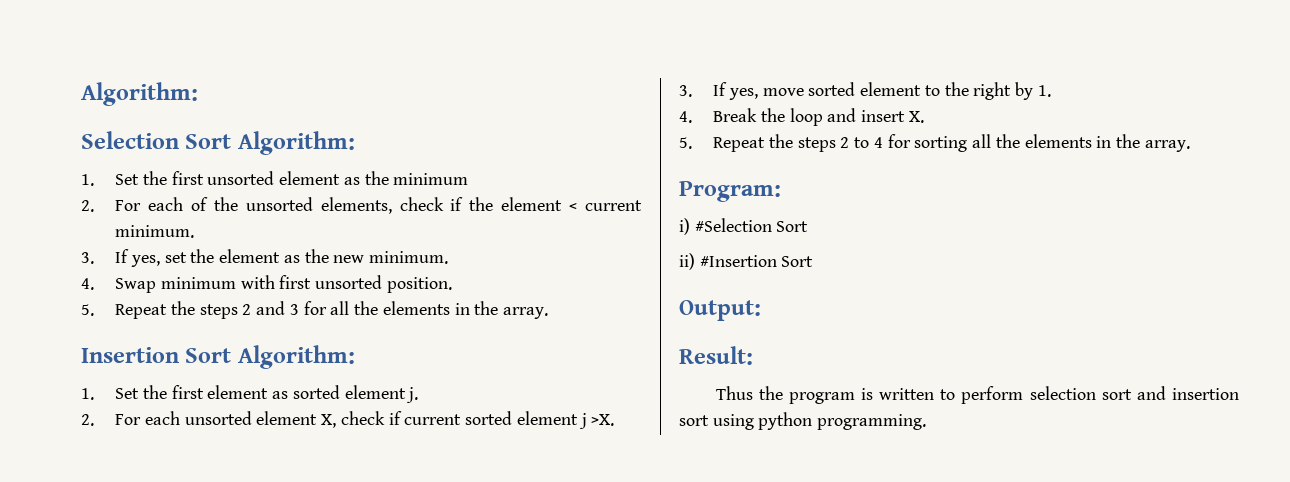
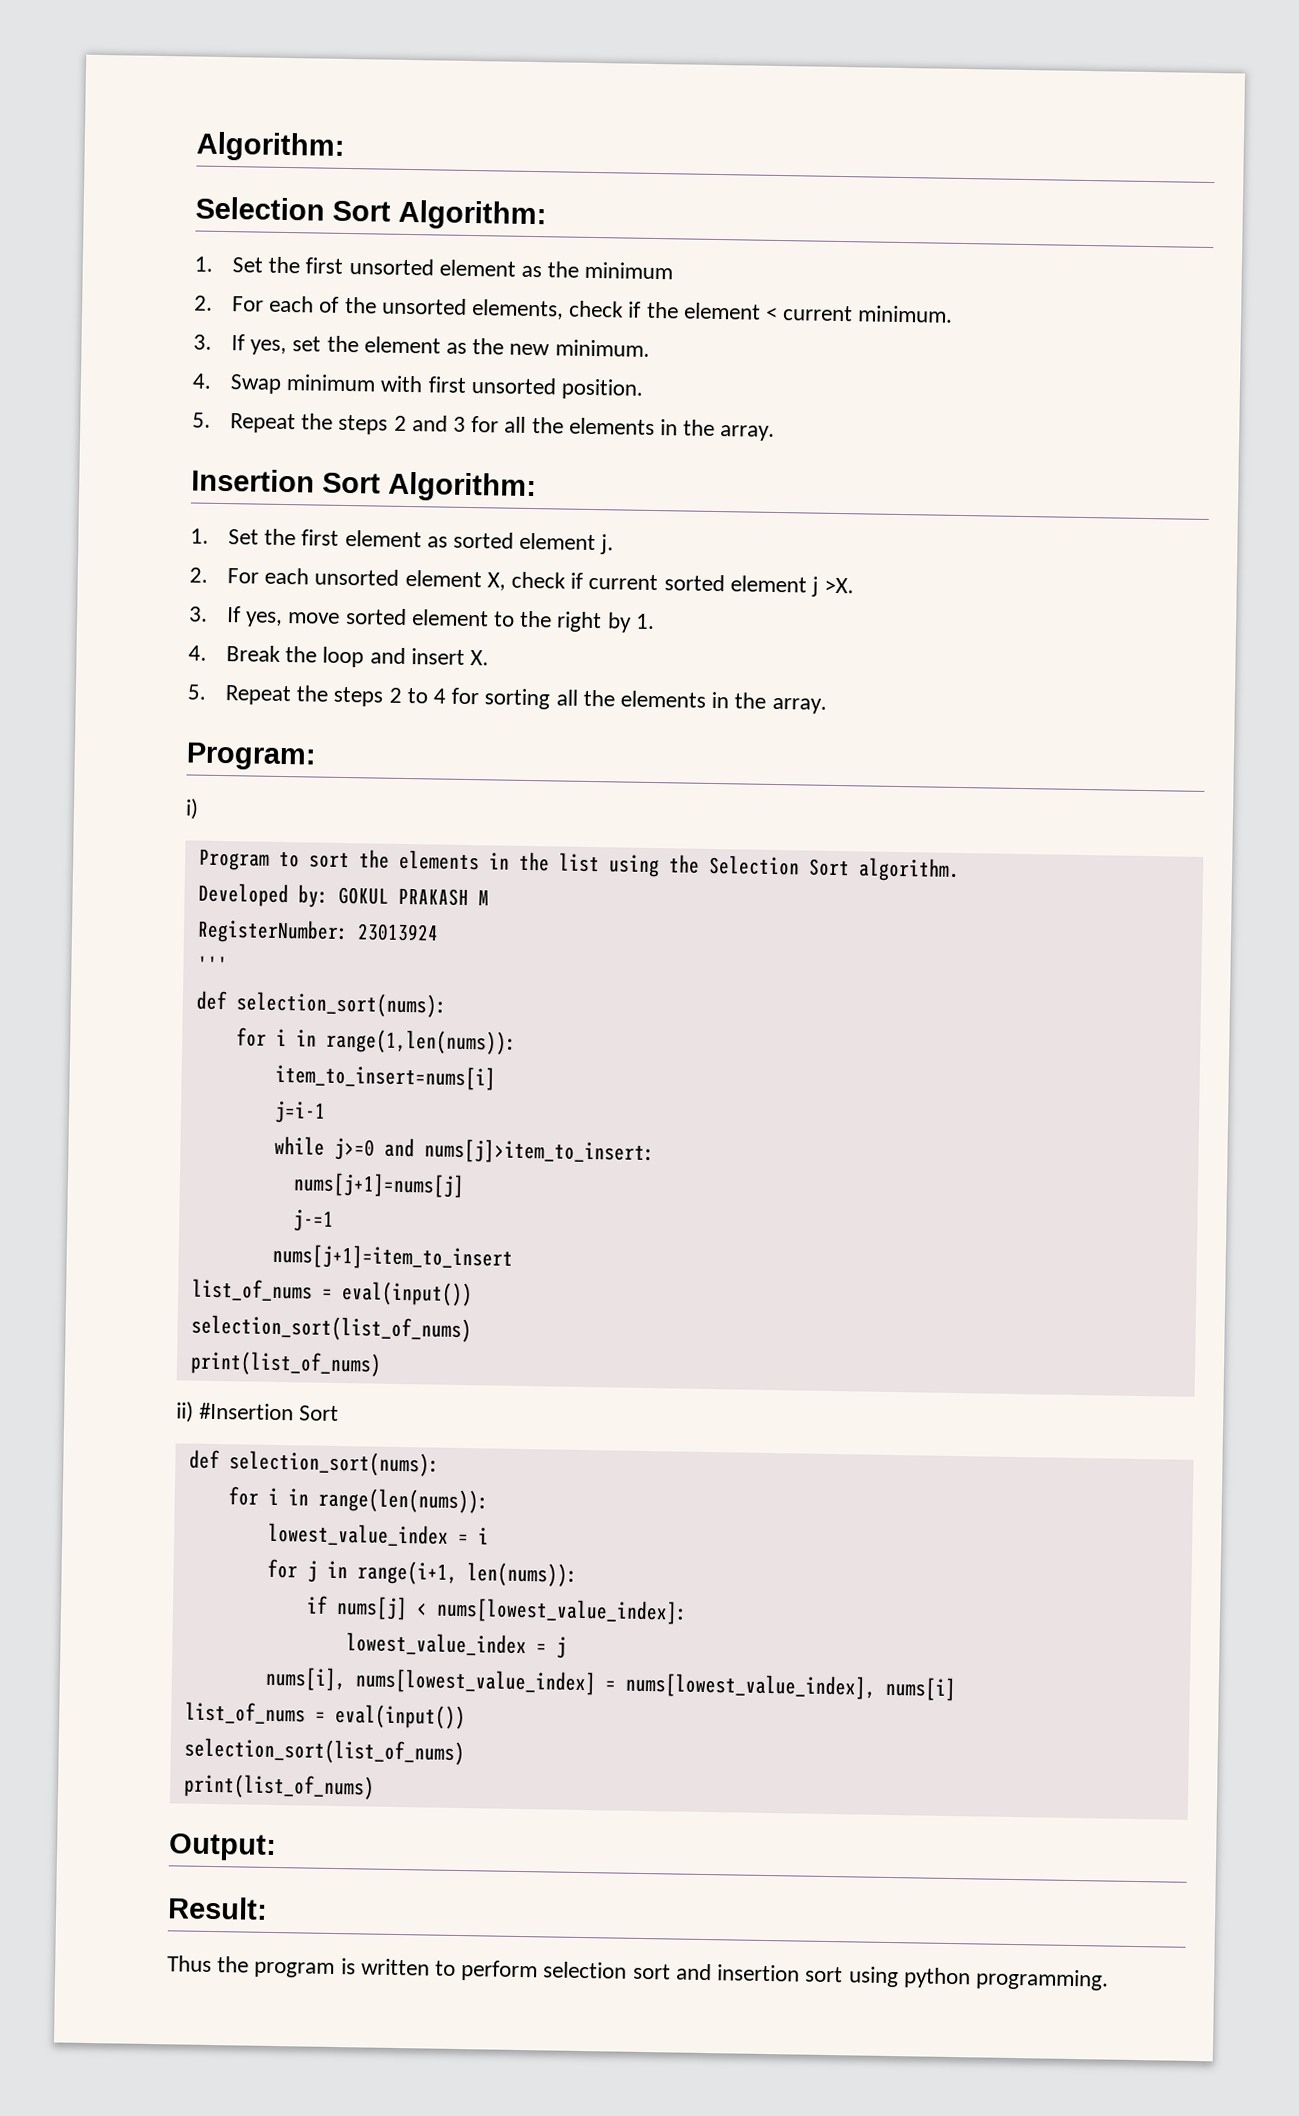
- i) #Selection Sort
+ i)
+ Program to sort the elements in the list using the Selection Sort algorithm.
+ Developed by: GOKUL PRAKASH M
+ RegisterNumber: 23013924
+ '''
+ def selection_sort(nums):
+ for i in range(1,len(nums)):
+ item_to_insert=nums[i]
+ j=i-1
+ while j>=0 and nums[j]>item_to_insert:
+ nums[j+1]=nums[j]
+ j-=1
+ nums[j+1]=item_to_insert
+ list_of_nums = eval(input())
+ selection_sort(list_of_nums)
+ print(list_of_nums)
  ii) #Insertion Sort
+ def selection_sort(nums):
+ for i in range(len(nums)):
+ lowest_value_index = i
+ for j in range(i+1, len(nums)):
+ if nums[j] < nums[lowest_value_index]:
+ lowest_value_index = j
+ nums[i], nums[lowest_value_index] = nums[lowest_value_index], nums[i]
+ list_of_nums = eval(input())
+ selection_sort(list_of_nums)
+ print(list_of_nums)

